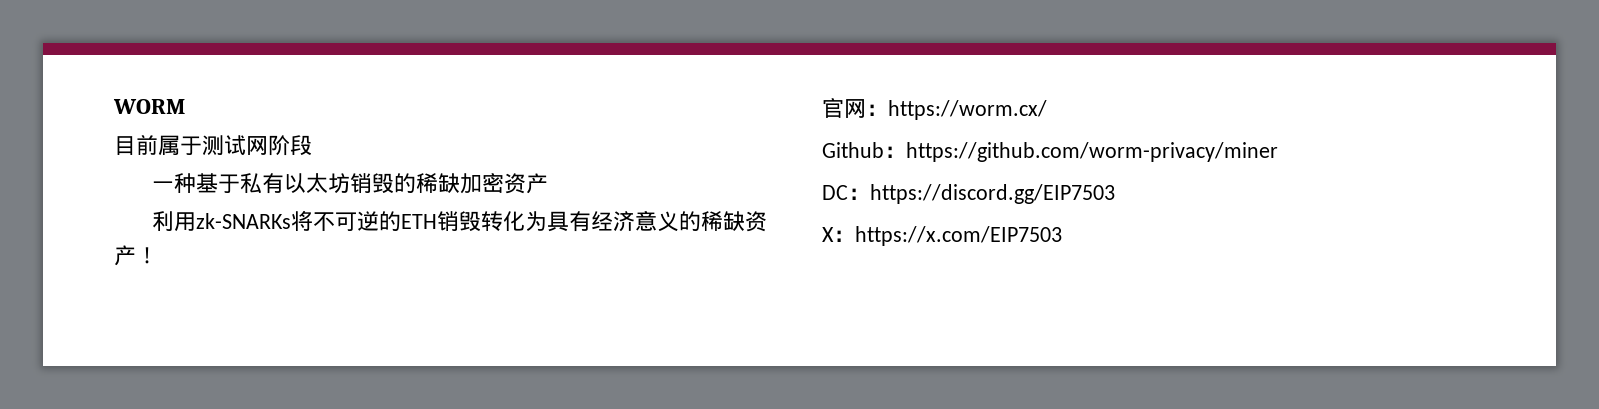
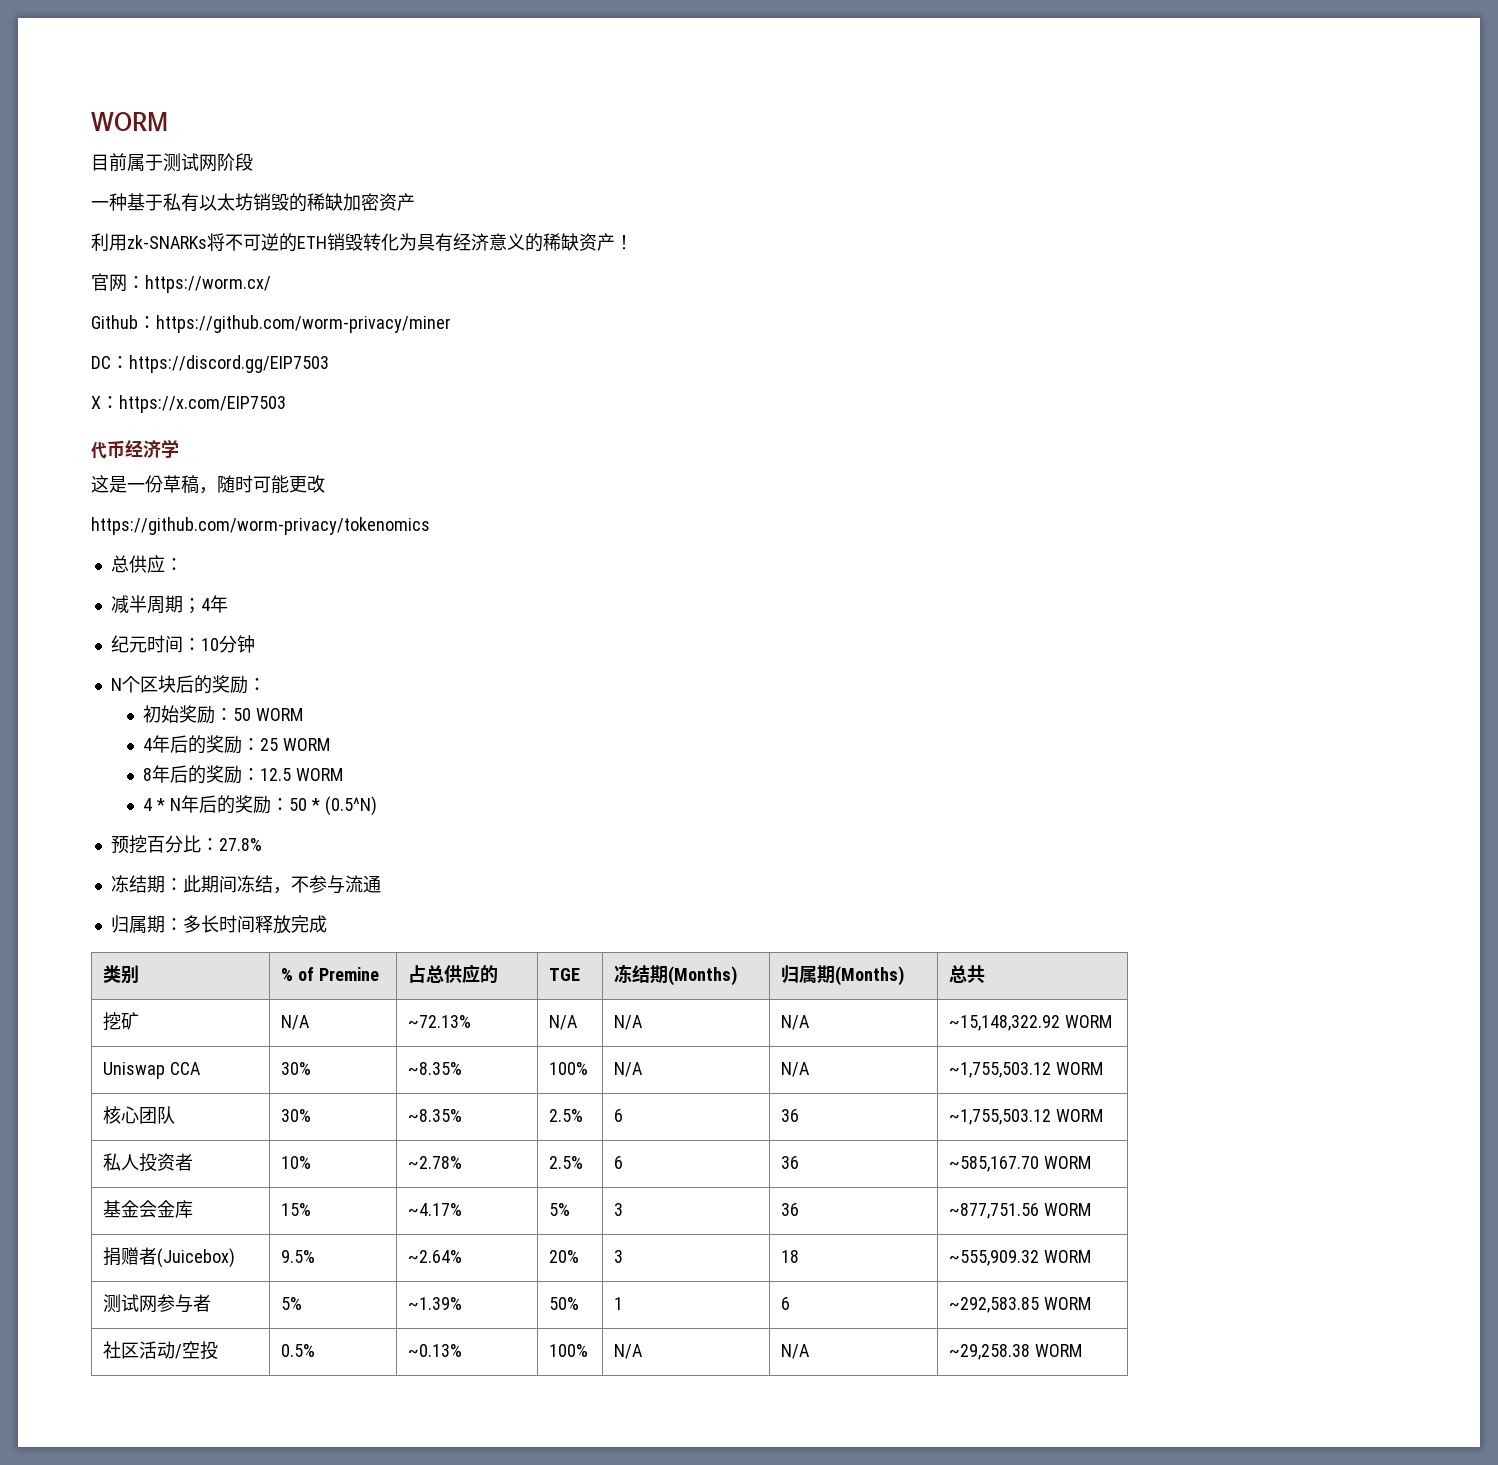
+ 代币经济学
+ 这是一份草稿，随时可能更改
+ https://github.com/worm-privacy/tokenomics
+ 总供应：
+ 减半周期；4年
+ 纪元时间：10分钟
+ N个区块后的奖励：
+ 初始奖励：50 WORM
+ 4年后的奖励：25 WORM
+ 8年后的奖励：12.5 WORM
+ 4 * N年后的奖励：50 * (0.5^N)
+ 预挖百分比：27.8%
+ 冻结期：此期间冻结，不参与流通
+ 归属期：多长时间释放完成
+ 类别 | % of Premine | 占总供应的 | TGE | 冻结期(Months) | 归属期(Months) | 总共
+ 挖矿 | N/A | ~72.13% | N/A | N/A | N/A | ~15,148,322.92 WORM
+ Uniswap CCA | 30% | ~8.35% | 100% | N/A | N/A | ~1,755,503.12 WORM
+ 核心团队 | 30% | ~8.35% | 2.5% | 6 | 36 | ~1,755,503.12 WORM
+ 私人投资者 | 10% | ~2.78% | 2.5% | 6 | 36 | ~585,167.70 WORM
+ 基金会金库 | 15% | ~4.17% | 5% | 3 | 36 | ~877,751.56 WORM
+ 捐赠者(Juicebox) | 9.5% | ~2.64% | 20% | 3 | 18 | ~555,909.32 WORM
+ 测试网参与者 | 5% | ~1.39% | 50% | 1 | 6 | ~292,583.85 WORM
+ 社区活动/空投 | 0.5% | ~0.13% | 100% | N/A | N/A | ~29,258.38 WORM

